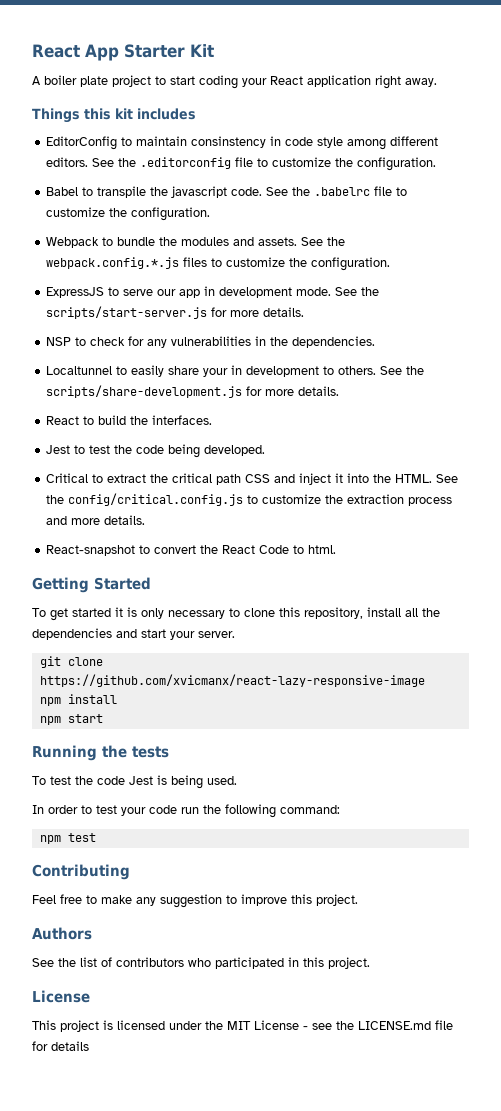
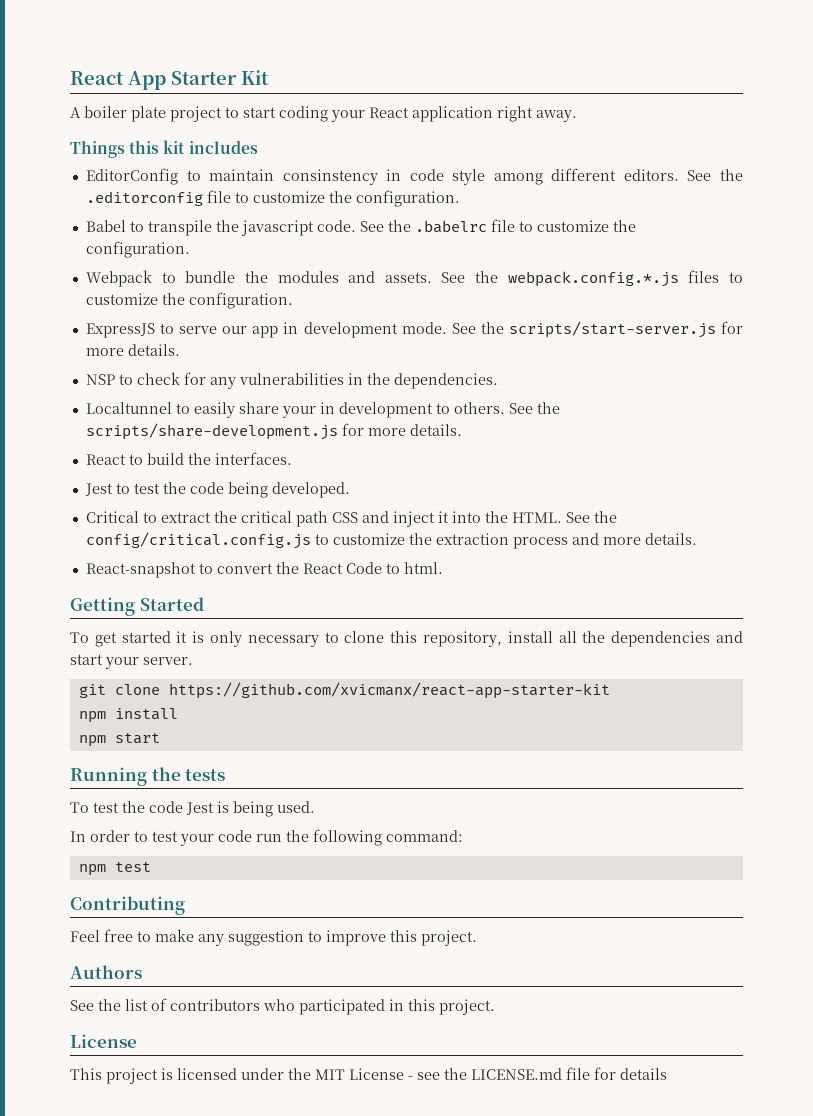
- git clone https://github.com/xvicmanx/react-lazy-responsive-image
+ git clone https://github.com/xvicmanx/react-app-starter-kit

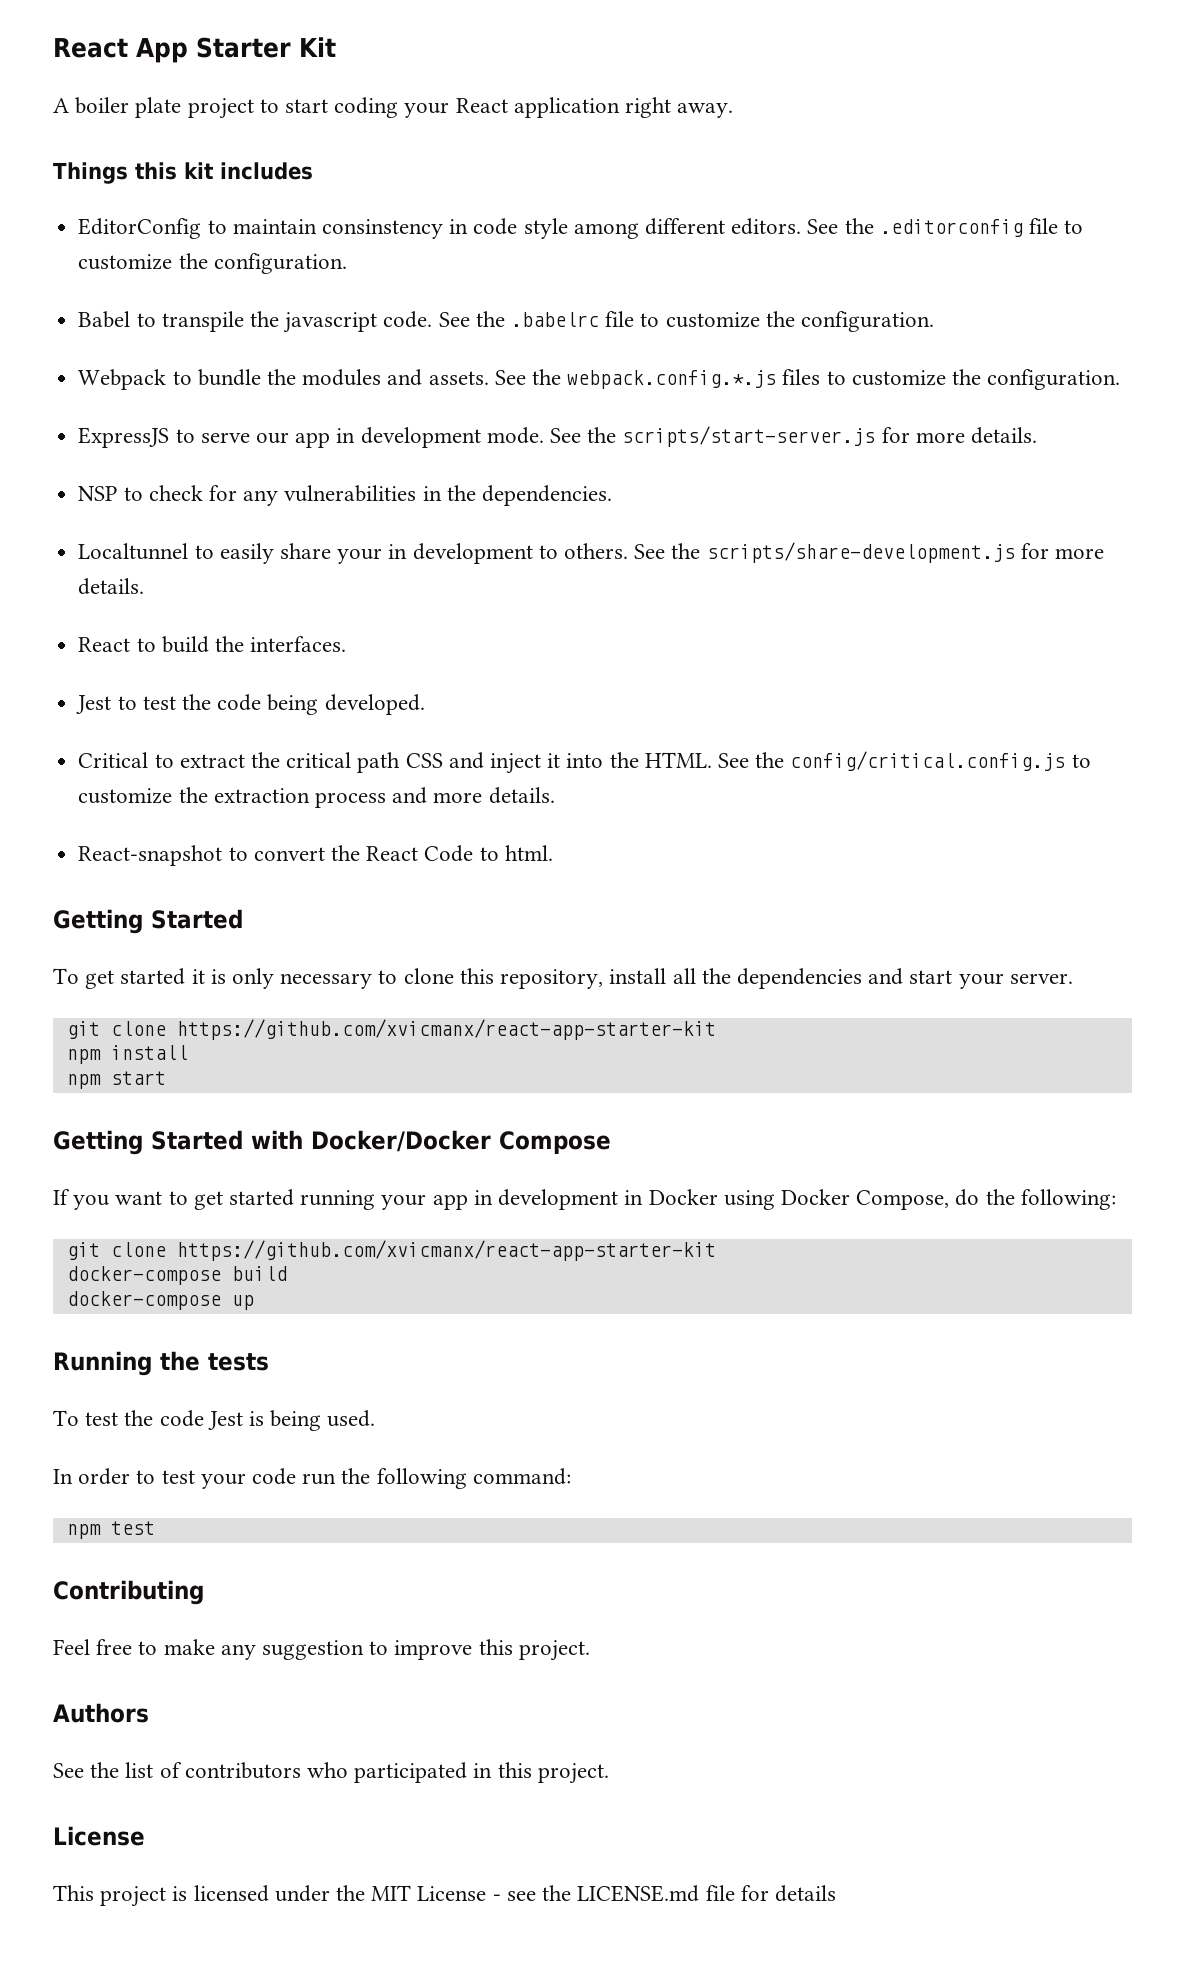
+ Getting Started with Docker/Docker Compose
+ If you want to get started running your app in development in Docker using Docker Compose, do the following:
+ git clone https://github.com/xvicmanx/react-app-starter-kit
+ docker-compose build
+ docker-compose up

